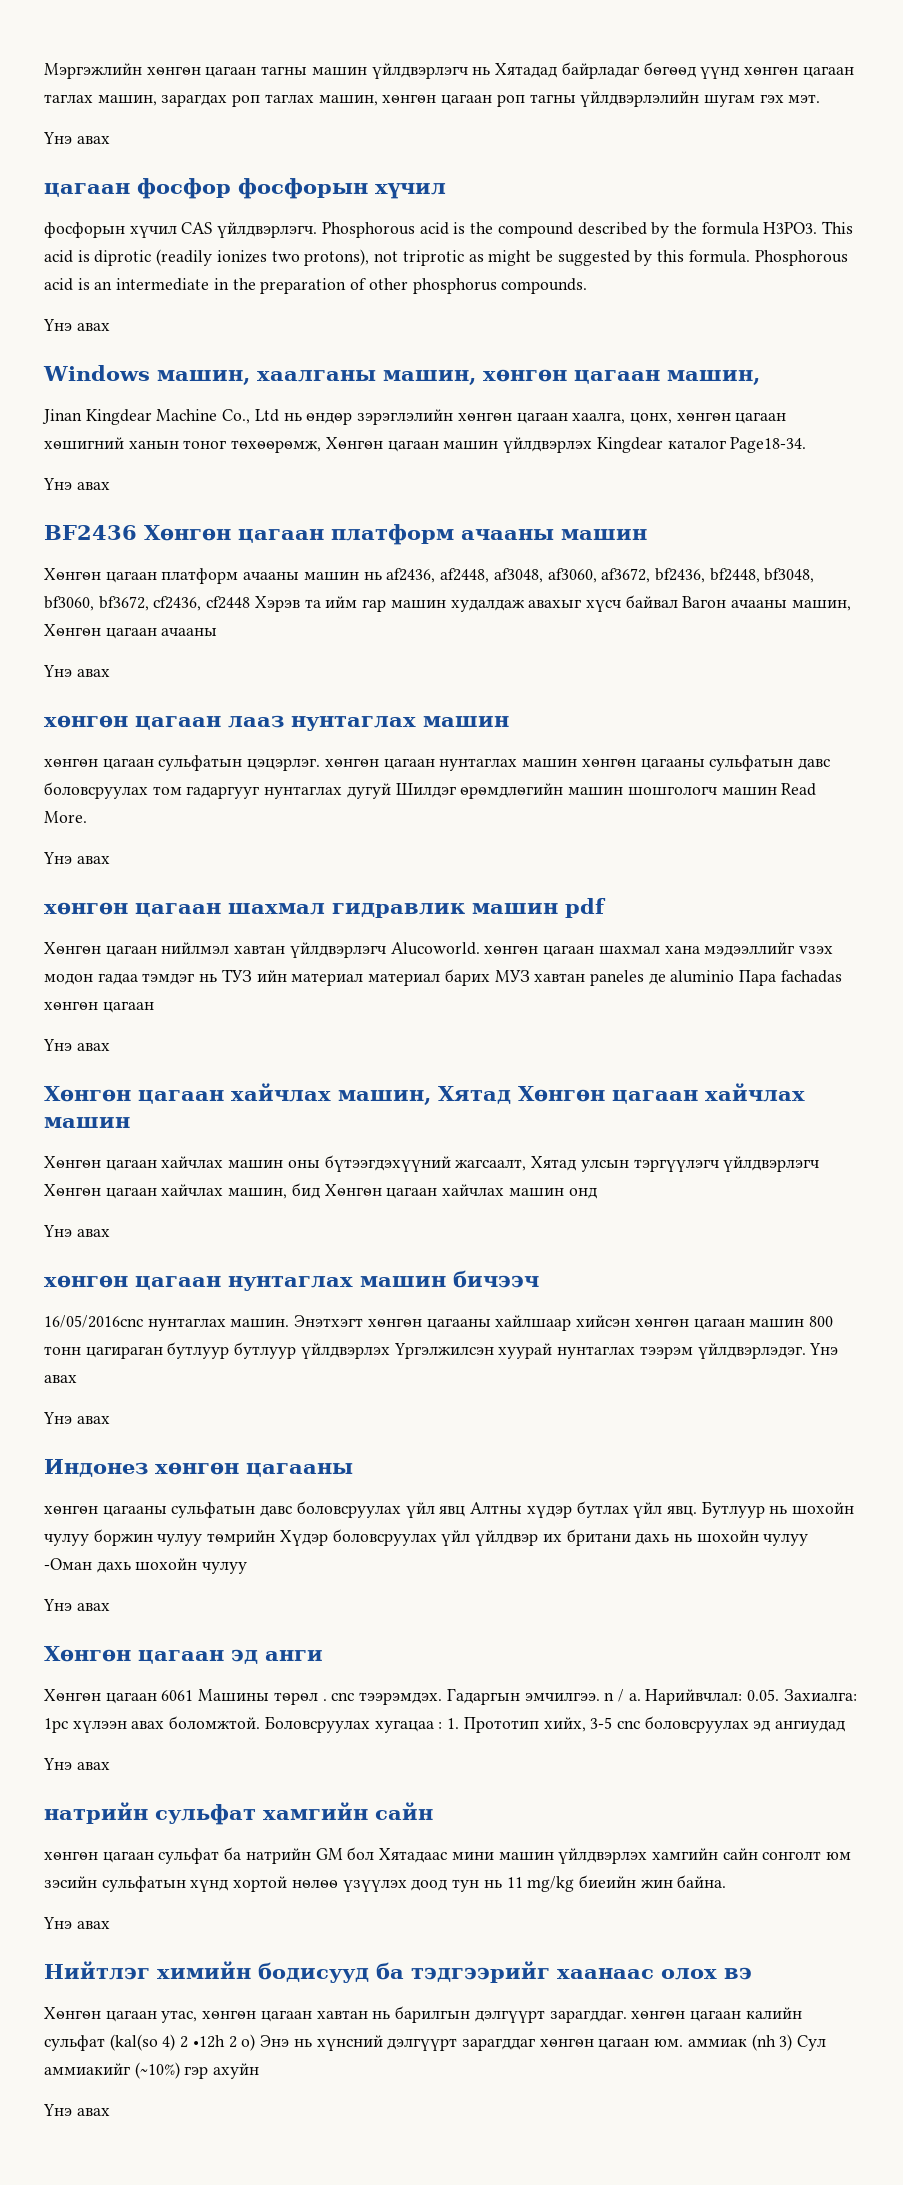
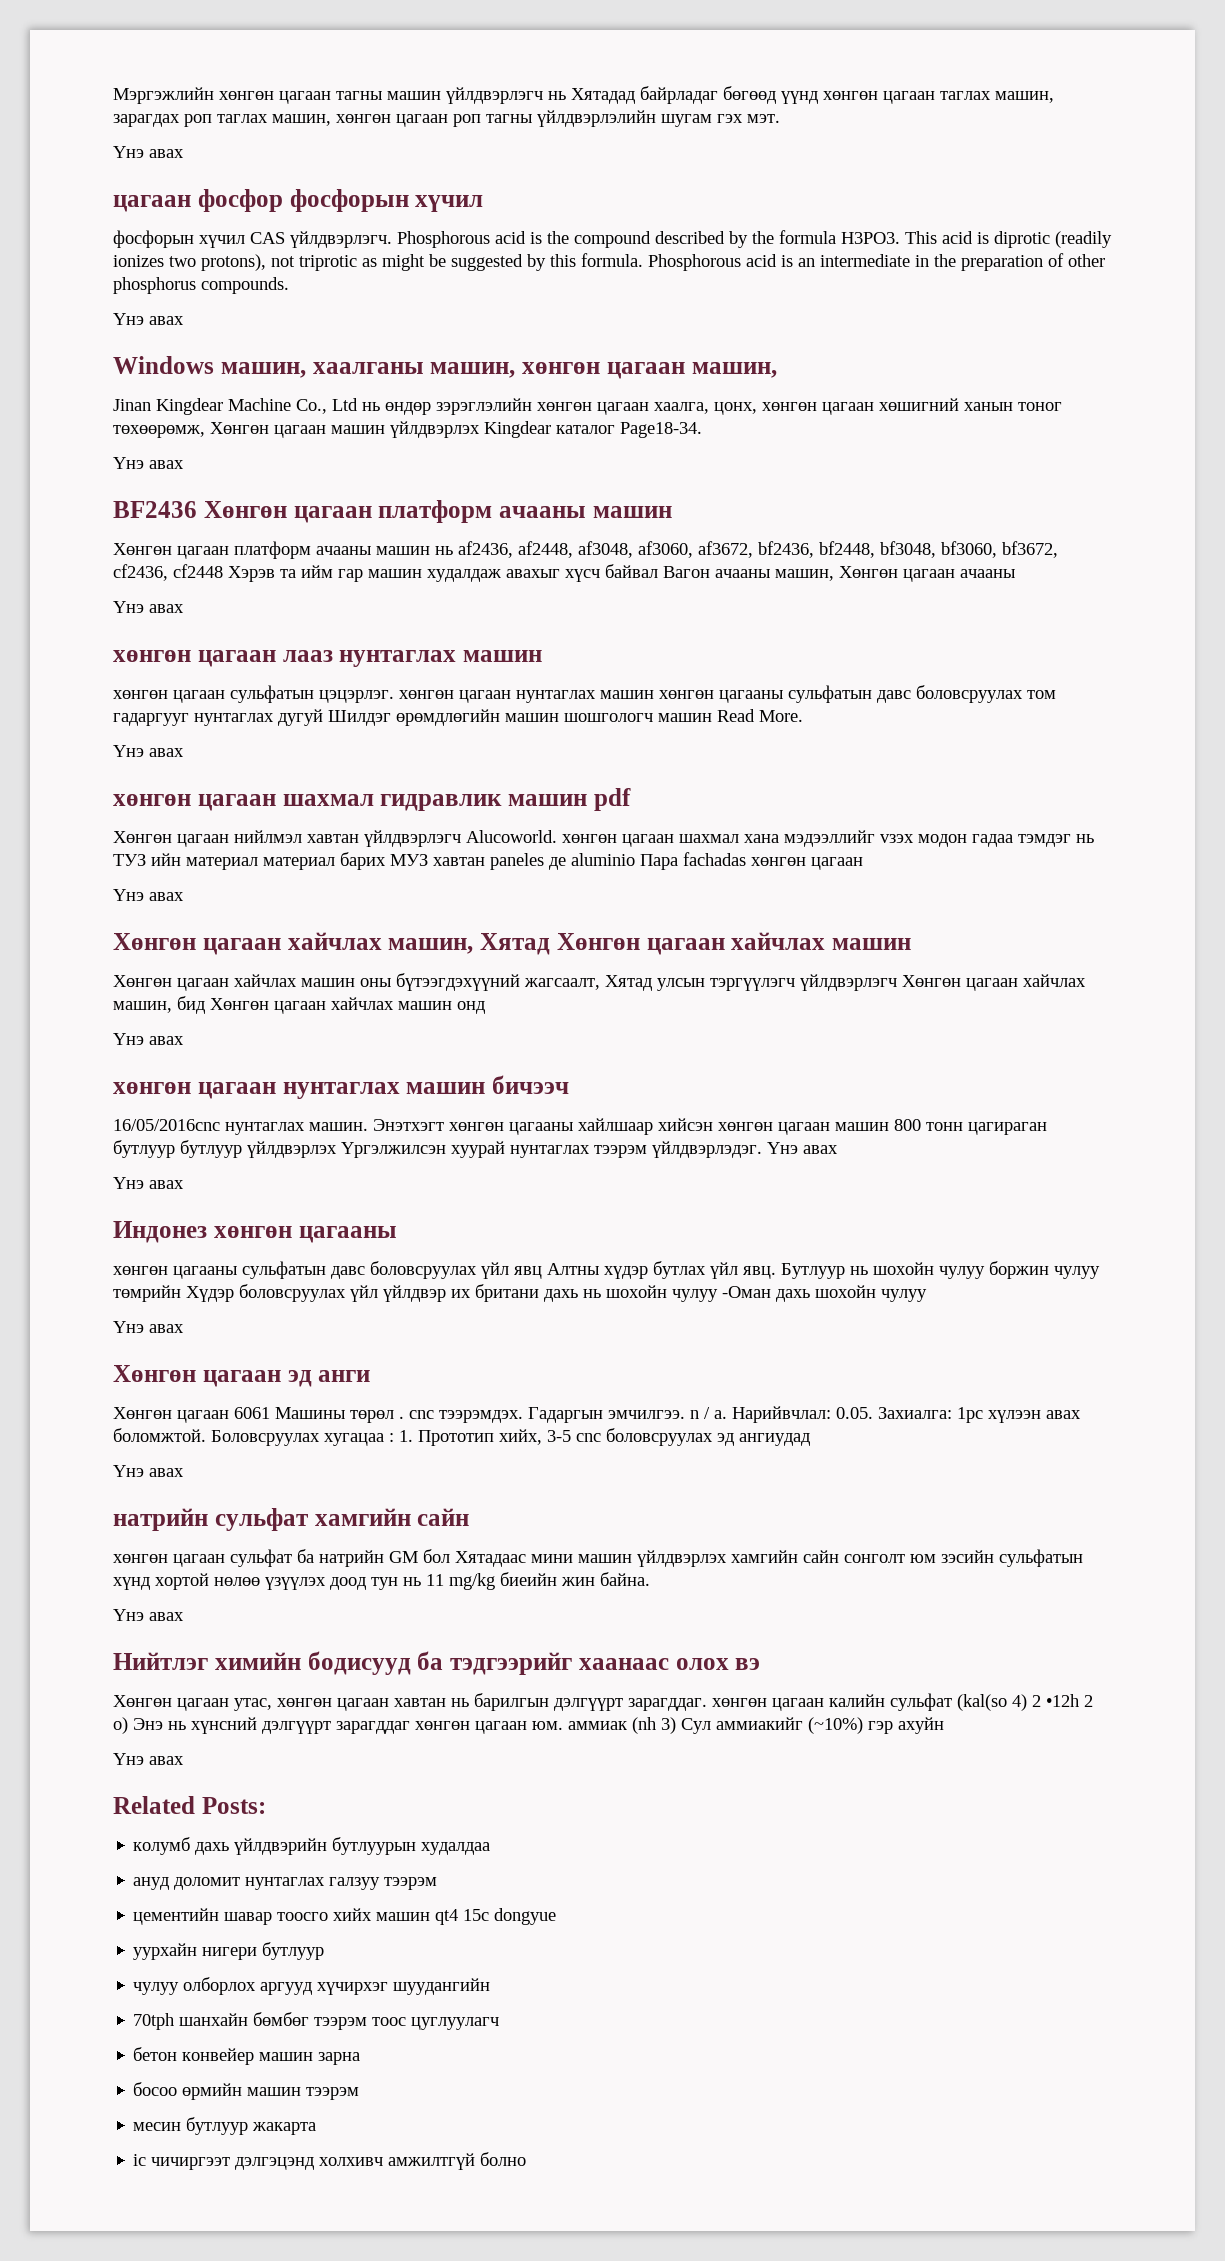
+ Related Posts:
+ колумб дахь үйлдвэрийн бутлуурын худалдаа
+ ануд доломит нунтаглах галзуу тээрэм
+ цементийн шавар тоосго хийх машин qt4 15c dongyue
+ уурхайн нигери бутлуур
+ чулуу олборлох аргууд хүчирхэг шуудангийн
+ 70tph шанхайн бөмбөг тээрэм тоос цуглуулагч
+ бетон конвейер машин зарна
+ босоо өрмийн машин тээрэм
+ месин бутлуур жакарта
+ ic чичиргээт дэлгэцэнд холхивч амжилтгүй болно

